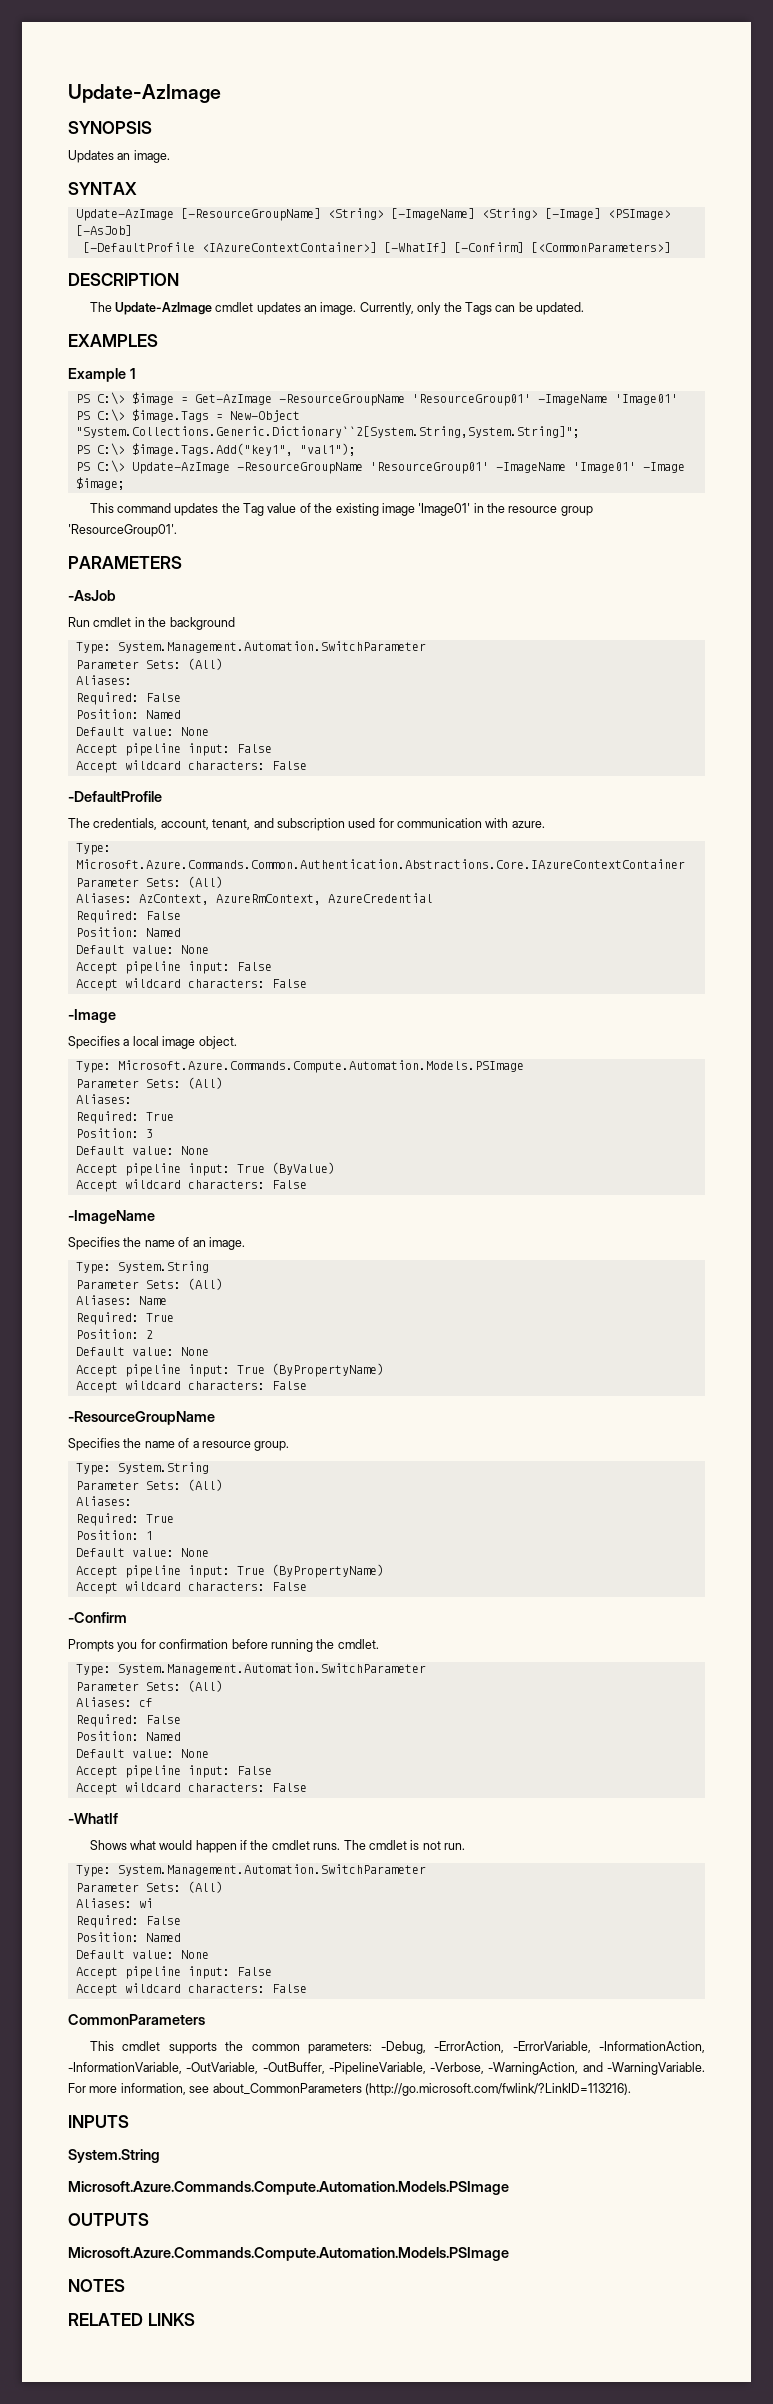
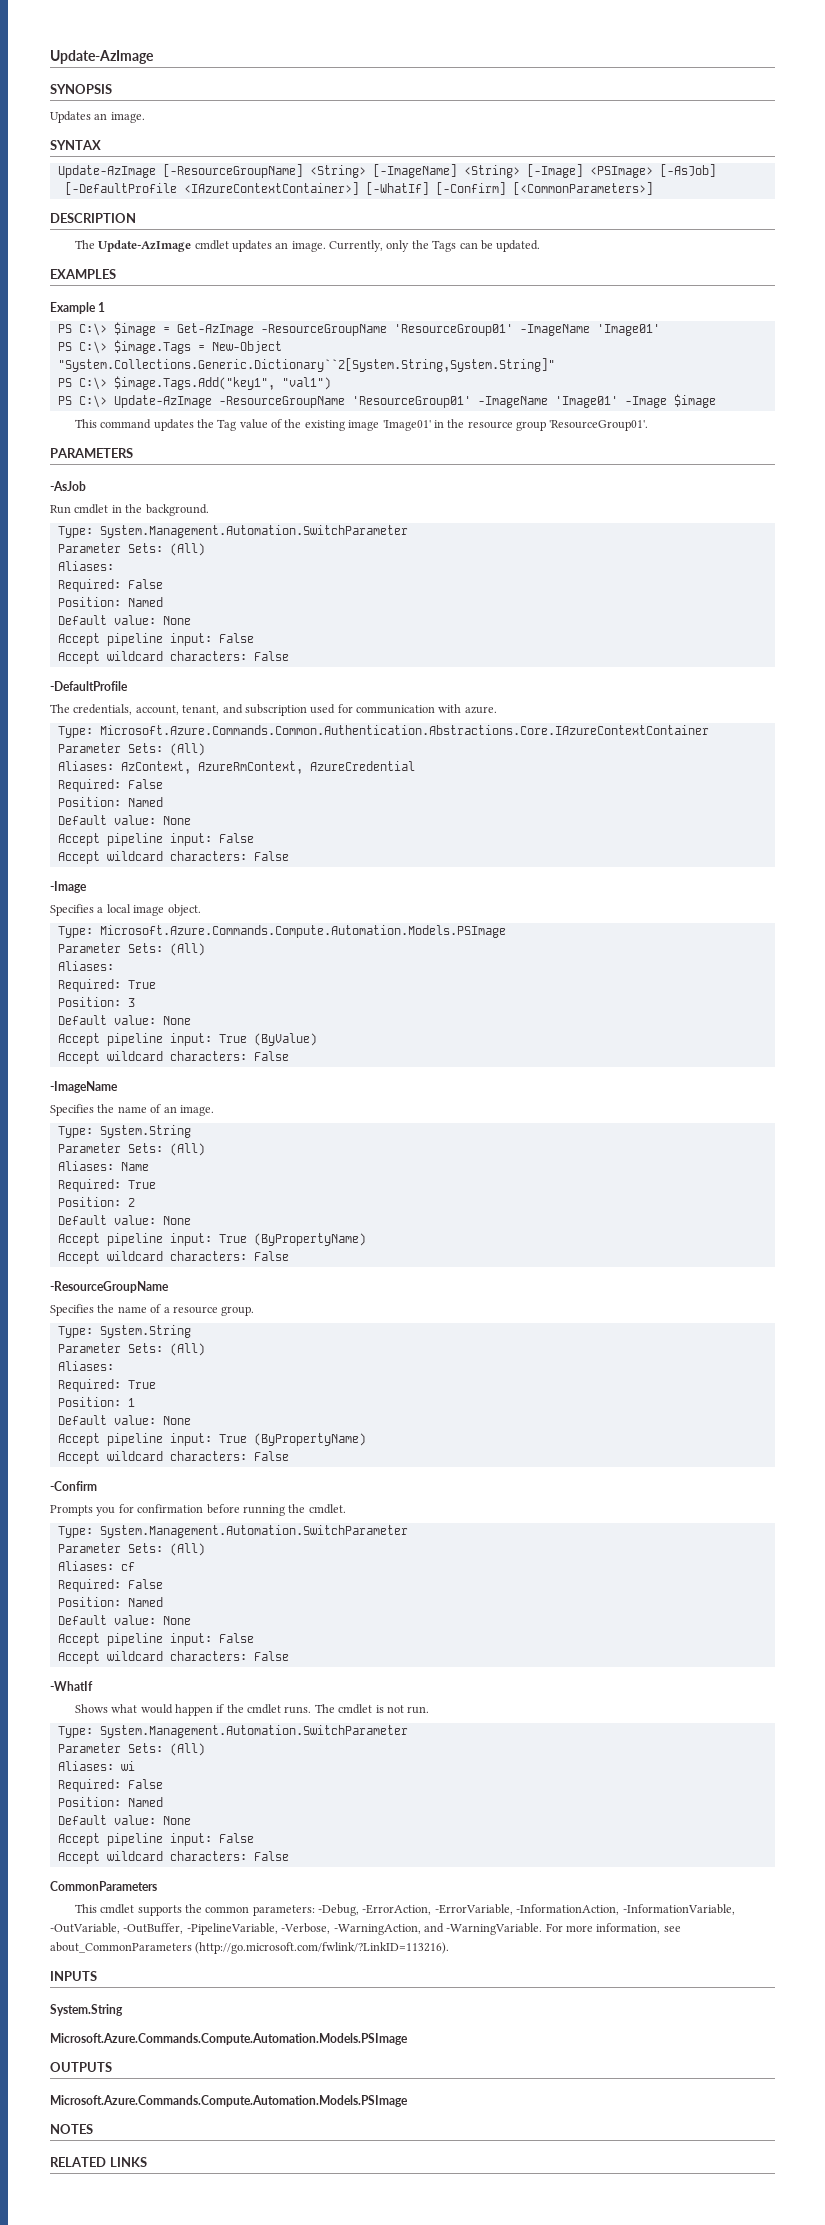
- PS C:\> $image.Tags = New-Object "System.Collections.Generic.Dictionary``2[System.String,System.String]";
+ PS C:\> $image.Tags = New-Object "System.Collections.Generic.Dictionary``2[System.String,System.String]"
- PS C:\> $image.Tags.Add("key1", "val1");
+ PS C:\> $image.Tags.Add("key1", "val1")
- PS C:\> Update-AzImage -ResourceGroupName 'ResourceGroup01' -ImageName 'Image01' -Image $image;
+ PS C:\> Update-AzImage -ResourceGroupName 'ResourceGroup01' -ImageName 'Image01' -Image $image
- Run cmdlet in the background
+ Run cmdlet in the background.

